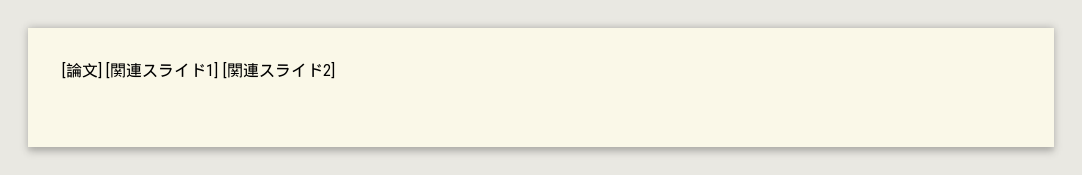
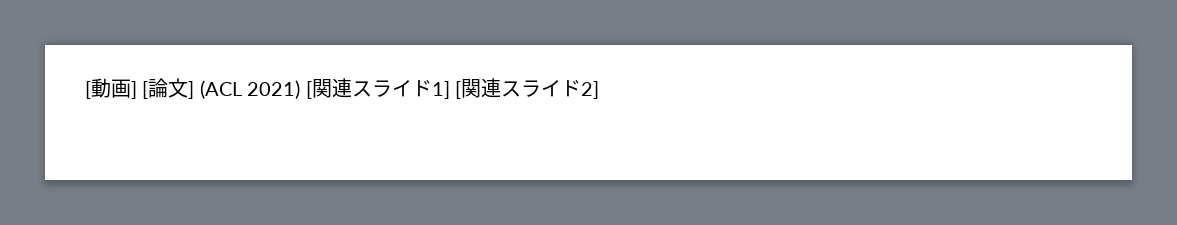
- [論文] [関連スライド1] [関連スライド2]
+ [動画] [論文] (ACL 2021) [関連スライド1] [関連スライド2]

